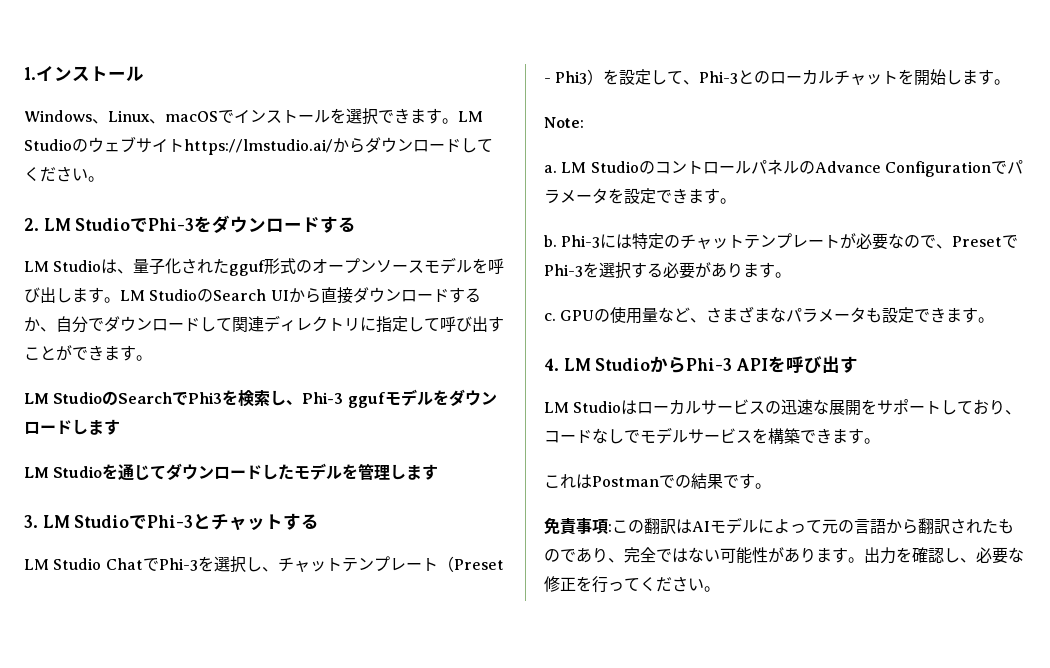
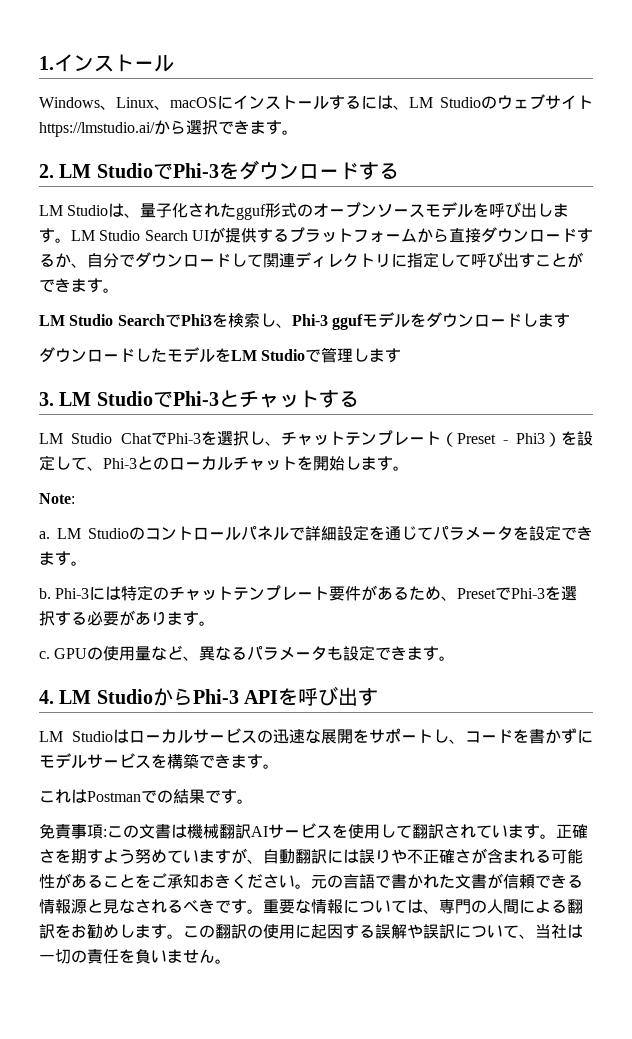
- Windows、Linux、macOSでインストールを選択できます。LM Studioのウェブサイトhttps://lmstudio.ai/からダウンロードしてください。
+ Windows、Linux、macOSにインストールするには、LM Studioのウェブサイトhttps://lmstudio.ai/から選択できます。
- LM StudioのSearch UIから直接ダウンロードするか、自分でダウンロードして関連ディレクトリに指定して呼び出すことができます。
+ LM Studio Search UIが提供するプラットフォームから直接ダウンロードするか、自分でダウンロードして関連ディレクトリに指定して呼び出すことができます。
- LM StudioのSearchでPhi3を検索し、Phi-3 ggufモデルをダウンロードします
+ LM Studio SearchでPhi3を検索し、Phi-3 ggufモデルをダウンロードします
- LM Studioを通じてダウンロードしたモデルを管理します
+ ダウンロードしたモデルをLM Studioで管理します
- LM StudioのコントロールパネルのAdvance Configurationでパラメータを設定できます。
+ LM Studioのコントロールパネルで詳細設定を通じてパラメータを設定できます。
- Phi-3には特定のチャットテンプレートが必要なので、PresetでPhi-3を選択する必要があります。
+ Phi-3には特定のチャットテンプレート要件があるため、PresetでPhi-3を選択する必要があります。
- GPUの使用量など、さまざまなパラメータも設定できます。
+ GPUの使用量など、異なるパラメータも設定できます。
- LM Studioはローカルサービスの迅速な展開をサポートしており、コードなしでモデルサービスを構築できます。
+ LM Studioはローカルサービスの迅速な展開をサポートし、コードを書かずにモデルサービスを構築できます。
- 免責事項:この翻訳はAIモデルによって元の言語から翻訳されたものであり、完全ではない可能性があります。出力を確認し、必要な修正を行ってください。
+ 免責事項:この文書は機械翻訳AIサービスを使用して翻訳されています。正確さを期すよう努めていますが、自動翻訳には誤りや不正確さが含まれる可能性があることをご承知おきください。元の言語で書かれた文書が信頼できる情報源と見なされるべきです。重要な情報については、専門の人間による翻訳をお勧めします。この翻訳の使用に起因する誤解や誤訳について、当社は一切の責任を負いません。

